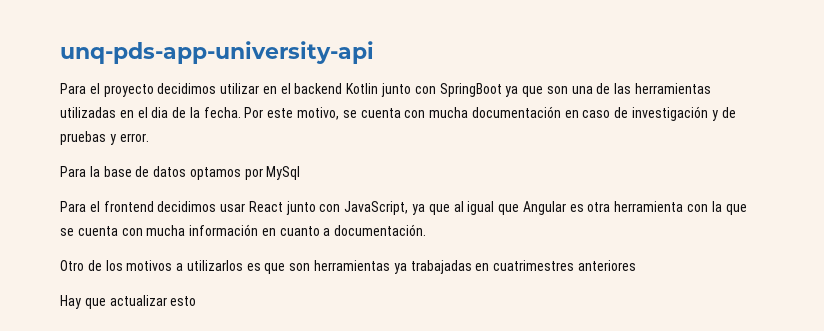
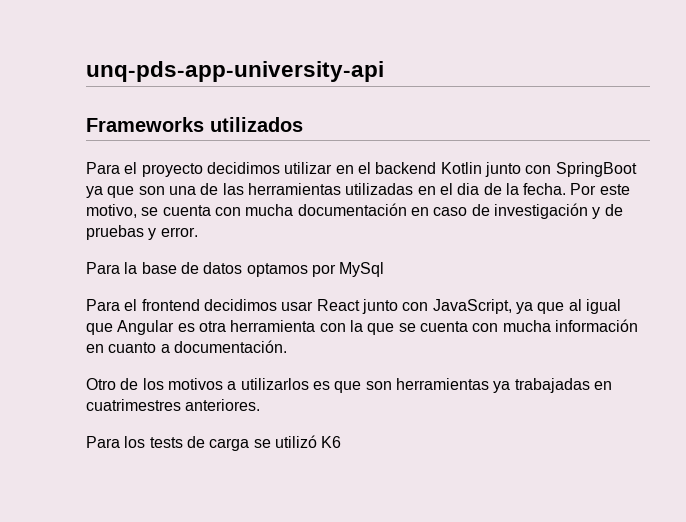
+ Frameworks utilizados
- Otro de los motivos a utilizarlos es que son herramientas ya trabajadas en cuatrimestres anteriores
- Hay que actualizar esto
+ Otro de los motivos a utilizarlos es que son herramientas ya trabajadas en cuatrimestres anteriores.
+ Para los tests de carga se utilizó K6

